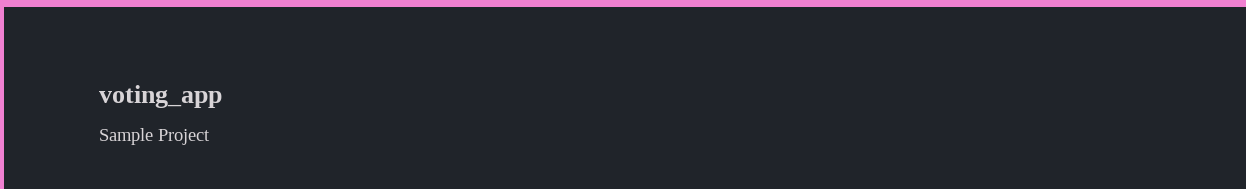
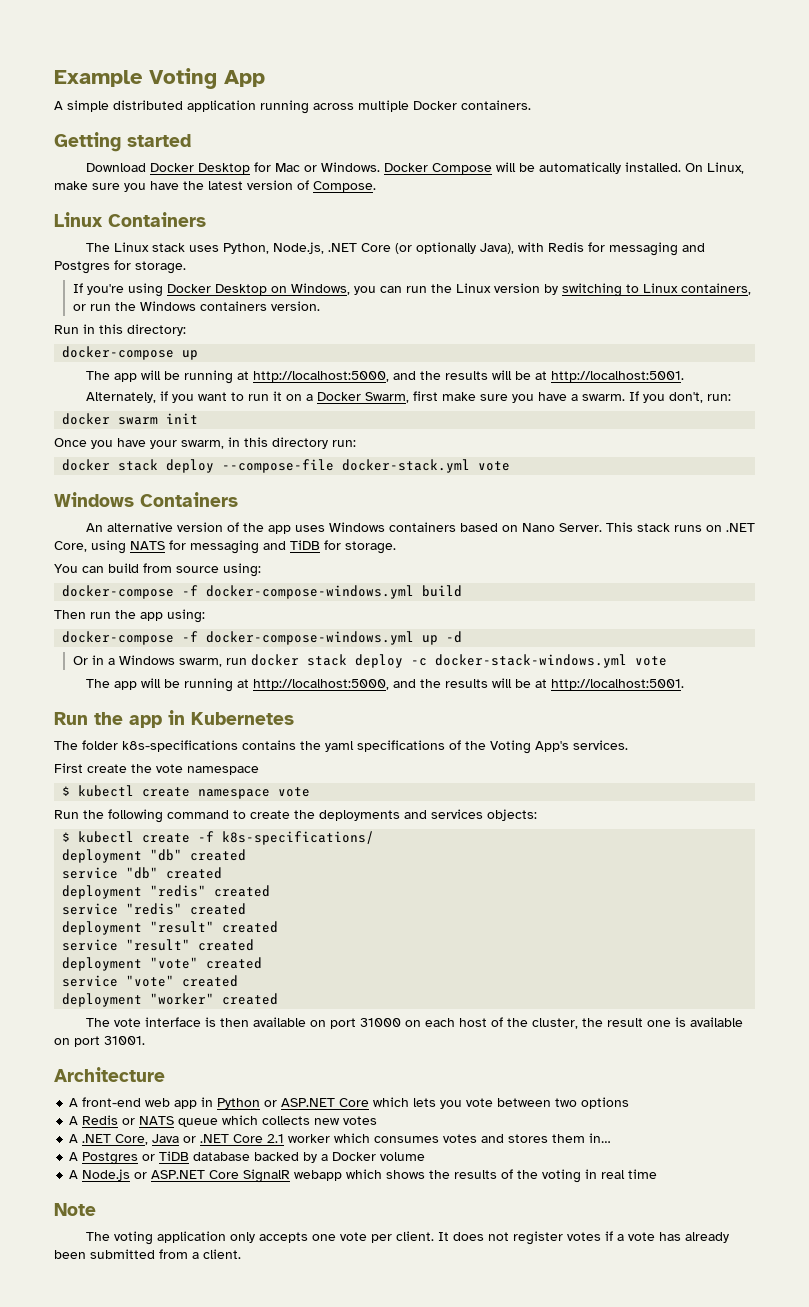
- voting_app
- Sample Project
+ Example Voting App
+ A simple distributed application running across multiple Docker containers.
+ Getting started
+ Download Docker Desktop for Mac or Windows. Docker Compose will be automatically installed. On Linux, make sure you have the latest version of Compose.
+ Linux Containers
+ The Linux stack uses Python, Node.js, .NET Core (or optionally Java), with Redis for messaging and Postgres for storage.
+ If you're using Docker Desktop on Windows, you can run the Linux version by switching to Linux containers, or run the Windows containers version.
+ Run in this directory:
+ docker-compose up
+ The app will be running at http://localhost:5000, and the results will be at http://localhost:5001.
+ Alternately, if you want to run it on a Docker Swarm, first make sure you have a swarm. If you don't, run:
+ docker swarm init
+ Once you have your swarm, in this directory run:
+ docker stack deploy --compose-file docker-stack.yml vote
+ Windows Containers
+ An alternative version of the app uses Windows containers based on Nano Server. This stack runs on .NET Core, using NATS for messaging and TiDB for storage.
+ You can build from source using:
+ docker-compose -f docker-compose-windows.yml build
+ Then run the app using:
+ docker-compose -f docker-compose-windows.yml up -d
+ Or in a Windows swarm, run docker stack deploy -c docker-stack-windows.yml vote
+ The app will be running at http://localhost:5000, and the results will be at http://localhost:5001.
+ Run the app in Kubernetes
+ The folder k8s-specifications contains the yaml specifications of the Voting App's services.
+ First create the vote namespace
+ $ kubectl create namespace vote
+ Run the following command to create the deployments and services objects:
+ $ kubectl create -f k8s-specifications/
+ deployment "db" created
+ service "db" created
+ deployment "redis" created
+ service "redis" created
+ deployment "result" created
+ service "result" created
+ deployment "vote" created
+ service "vote" created
+ deployment "worker" created
+ The vote interface is then available on port 31000 on each host of the cluster, the result one is available on port 31001.
+ Architecture
+ A front-end web app in Python or ASP.NET Core which lets you vote between two options
+ A Redis or NATS queue which collects new votes
+ A .NET Core, Java or .NET Core 2.1 worker which consumes votes and stores them in…
+ A Postgres or TiDB database backed by a Docker volume
+ A Node.js or ASP.NET Core SignalR webapp which shows the results of the voting in real time
+ Note
+ The voting application only accepts one vote per client. It does not register votes if a vote has already been submitted from a client.

